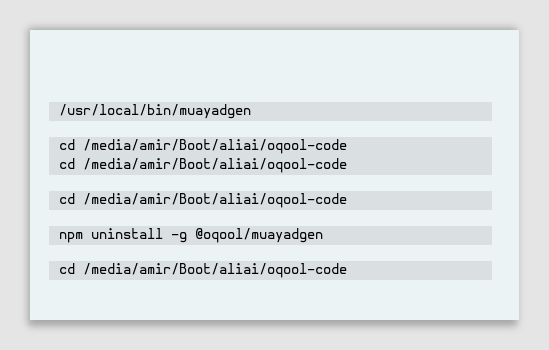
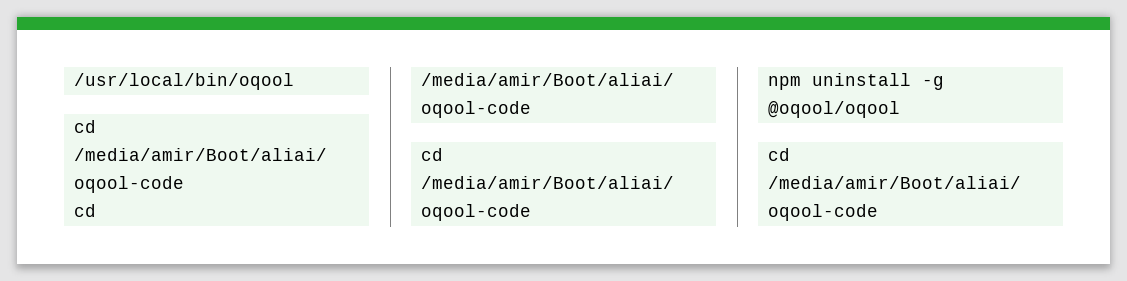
- /usr/local/bin/muayadgen
+ /usr/local/bin/oqool
- npm uninstall -g @oqool/muayadgen
+ npm uninstall -g @oqool/oqool

